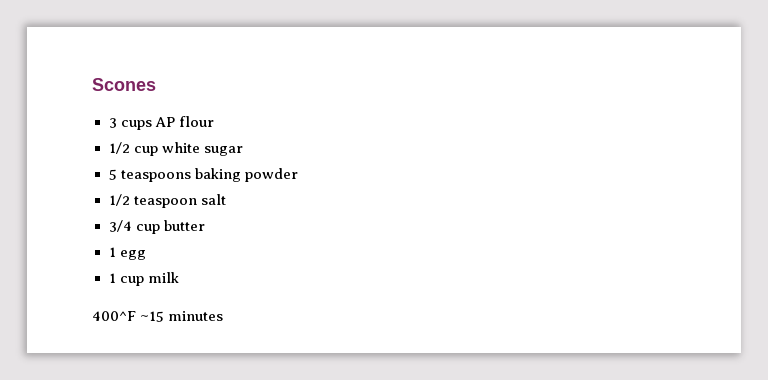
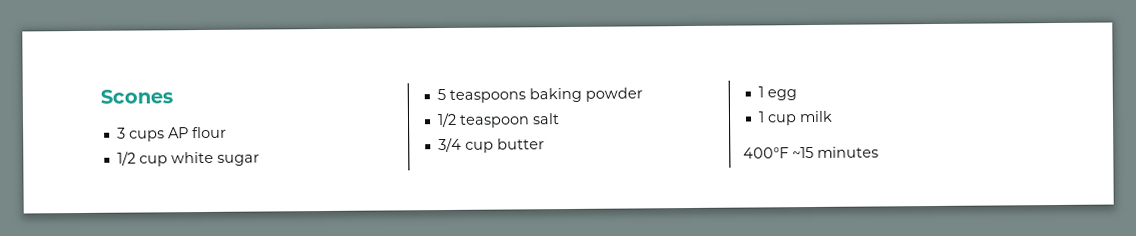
- 400^F ~15 minutes
+ 400°F ~15 minutes

